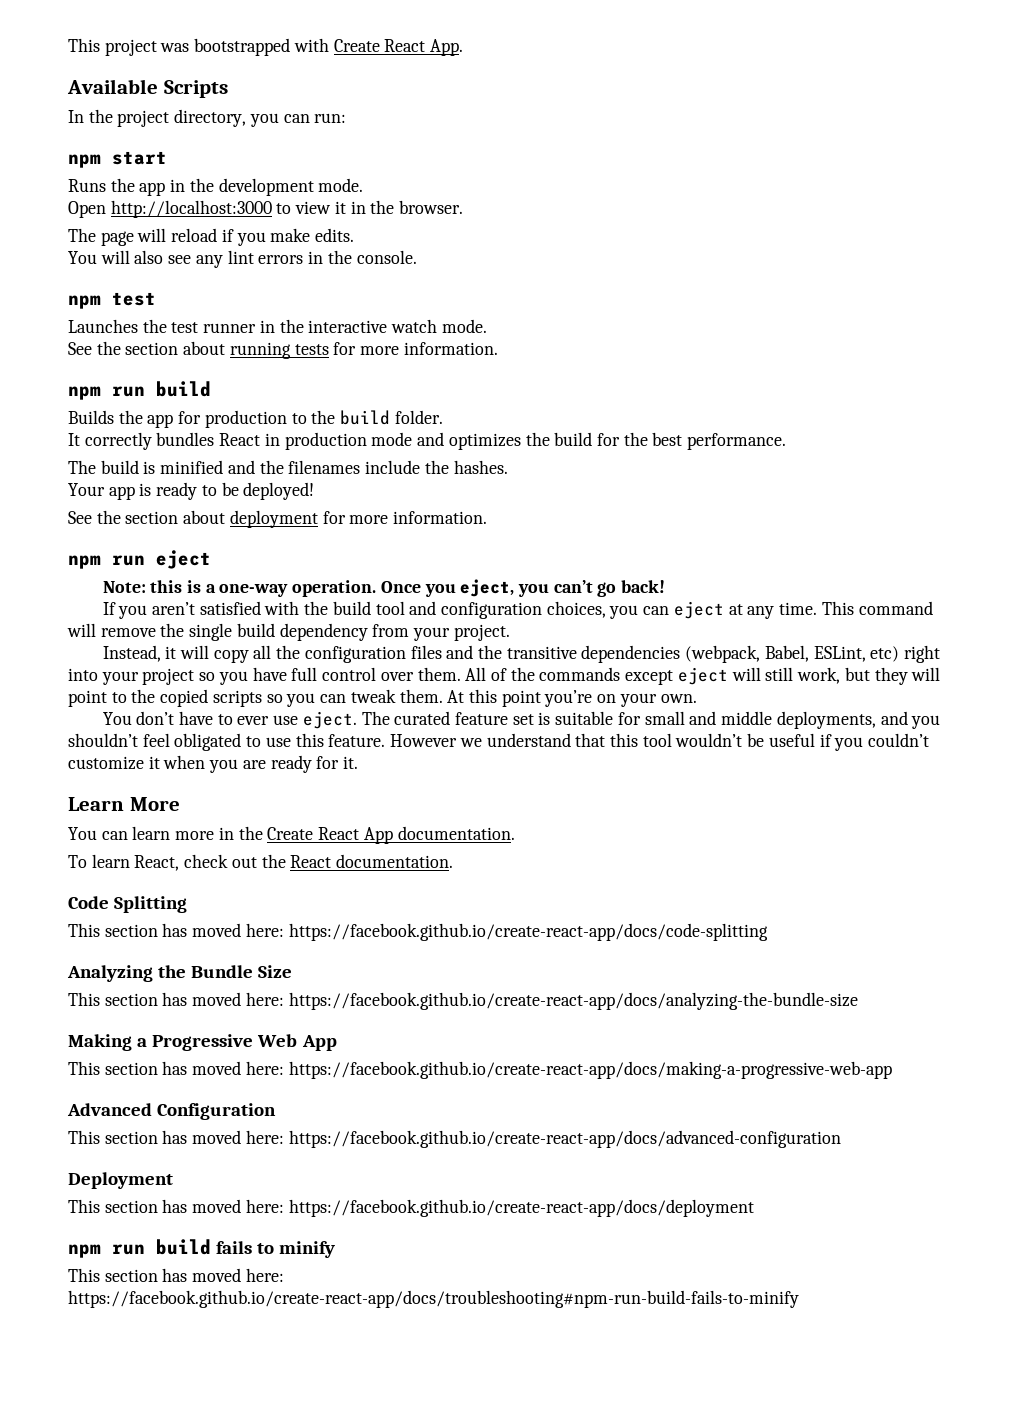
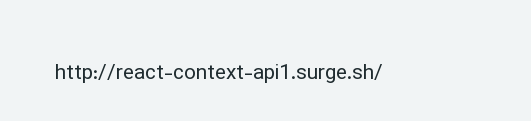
- This project was bootstrapped with Create React App.
- Available Scripts
- In the project directory, you can run:
- npm start
- Runs the app in the development mode.
- Open http://localhost:3000 to view it in the browser.
- The page will reload if you make edits.
- You will also see any lint errors in the console.
- npm test
- Launches the test runner in the interactive watch mode.
- See the section about running tests for more information.
- npm run build
- Builds the app for production to the build folder.
- It correctly bundles React in production mode and optimizes the build for the best performance.
- The build is minified and the filenames include the hashes.
- Your app is ready to be deployed!
- See the section about deployment for more information.
- npm run eject
- Note: this is a one-way operation. Once you eject, you can’t go back!
- If you aren’t satisfied with the build tool and configuration choices, you can eject at any time. This command will remove the single build dependency from your project.
- Instead, it will copy all the configuration files and the transitive dependencies (webpack, Babel, ESLint, etc) right into your project so you have full control over them. All of the commands except eject will still work, but they will point to the copied scripts so you can tweak them. At this point you’re on your own.
- You don’t have to ever use eject. The curated feature set is suitable for small and middle deployments, and you shouldn’t feel obligated to use this feature. However we understand that this tool wouldn’t be useful if you couldn’t customize it when you are ready for it.
- Learn More
- You can learn more in the Create React App documentation.
- To learn React, check out the React documentation.
- Code Splitting
- This section has moved here: https://facebook.github.io/create-react-app/docs/code-splitting
- Analyzing the Bundle Size
- This section has moved here: https://facebook.github.io/create-react-app/docs/analyzing-the-bundle-size
- Making a Progressive Web App
- This section has moved here: https://facebook.github.io/create-react-app/docs/making-a-progressive-web-app
- Advanced Configuration
- This section has moved here: https://facebook.github.io/create-react-app/docs/advanced-configuration
- Deployment
- This section has moved here: https://facebook.github.io/create-react-app/docs/deployment
- npm run build fails to minify
- This section has moved here: https://facebook.github.io/create-react-app/docs/troubleshooting#npm-run-build-fails-to-minify
+ http://react-context-api1.surge.sh/

